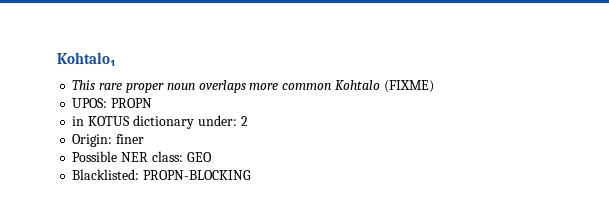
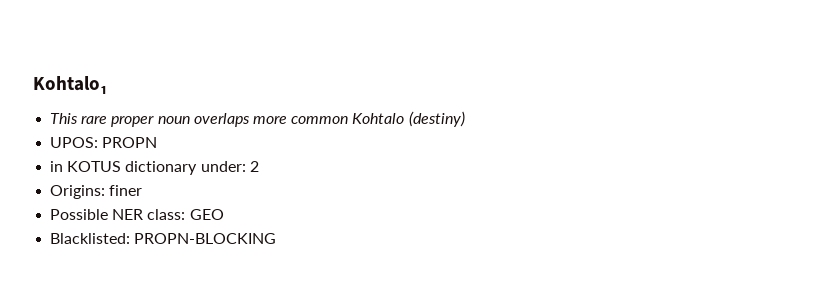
- This rare proper noun overlaps more common Kohtalo (FIXME)
+ This rare proper noun overlaps more common Kohtalo (destiny)
- Origin: finer
+ Origins: finer

